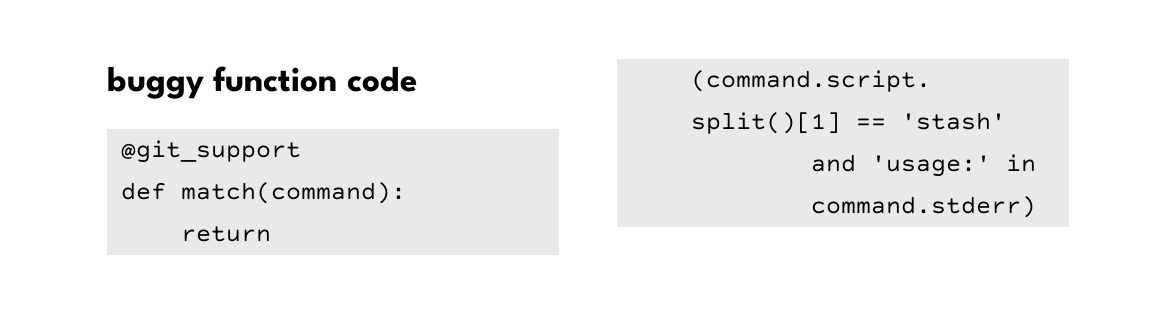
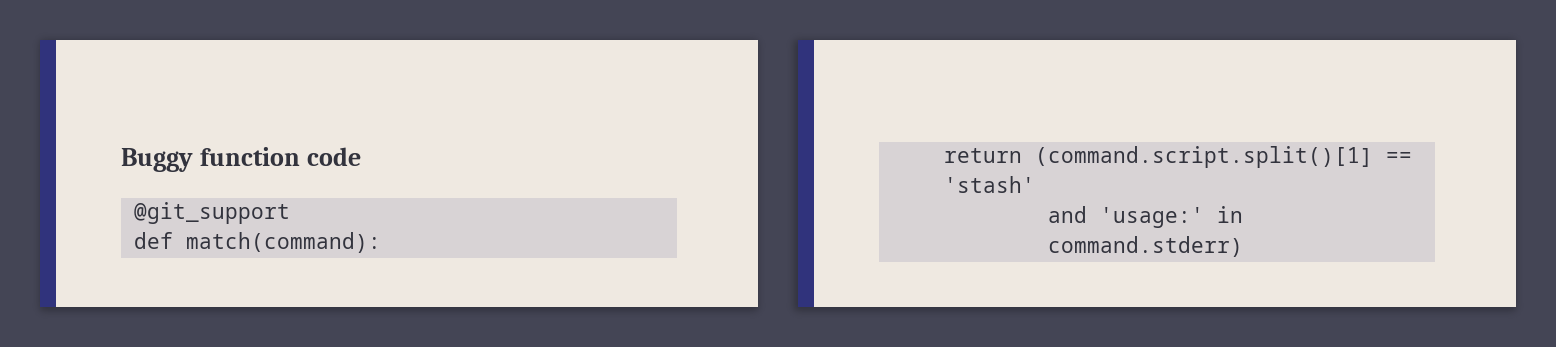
- buggy function code
+ Buggy function code

